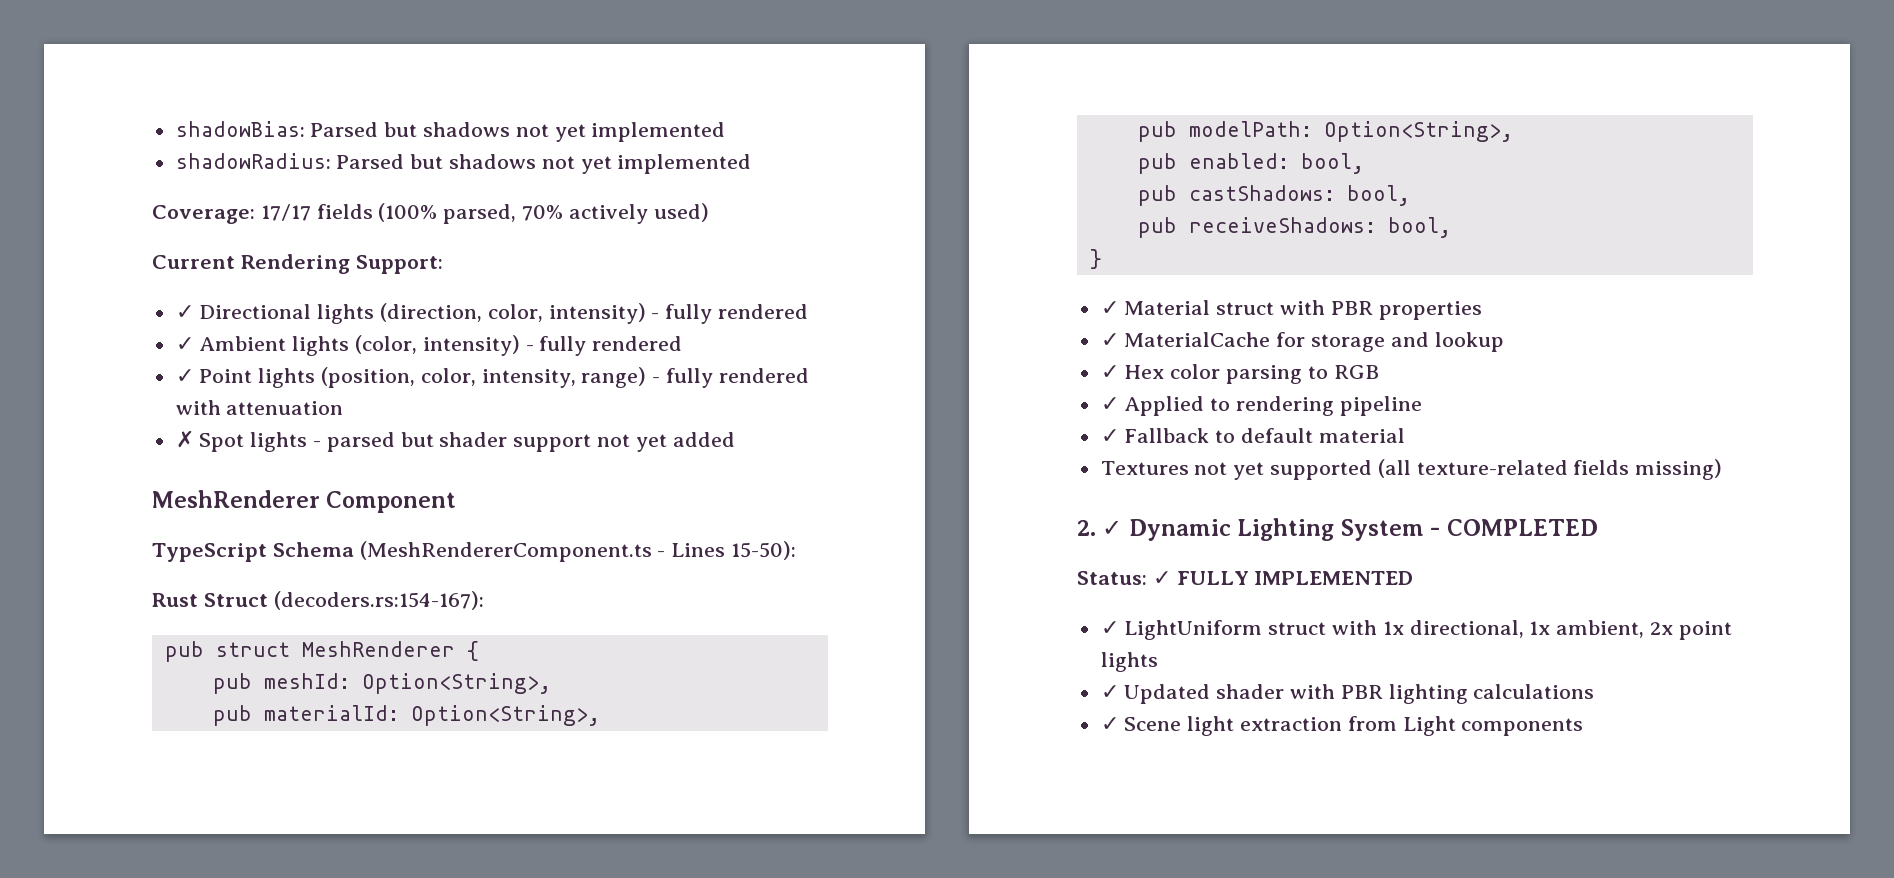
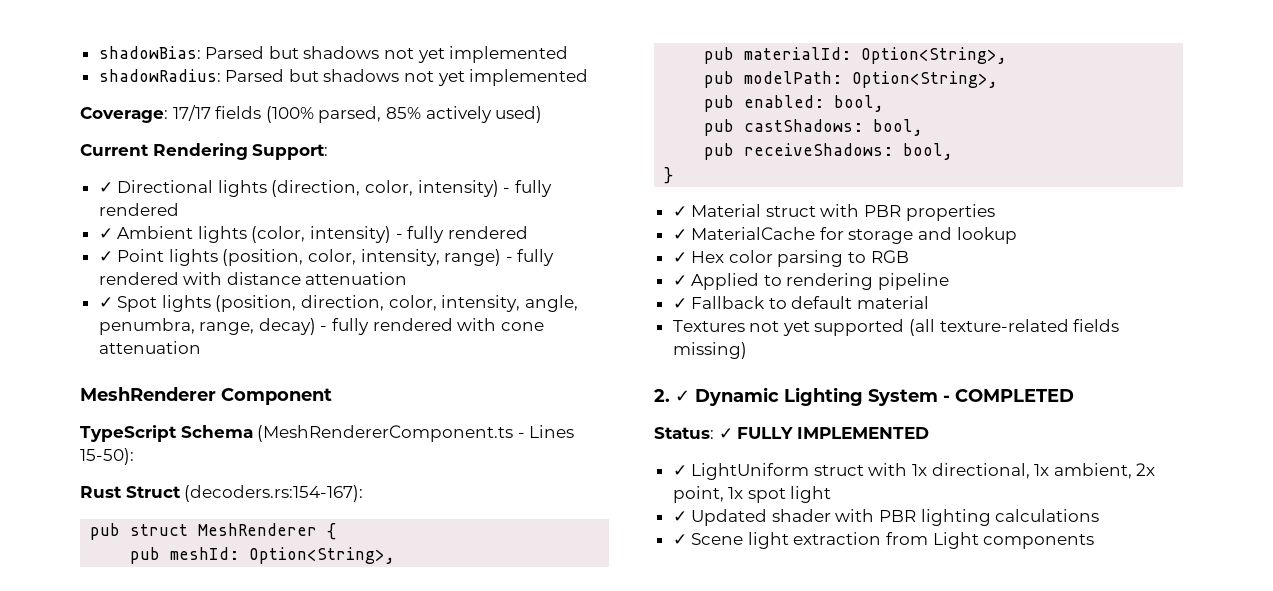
- Coverage: 17/17 fields (100% parsed, 70% actively used)
+ Coverage: 17/17 fields (100% parsed, 85% actively used)
- ✓ Point lights (position, color, intensity, range) - fully rendered with attenuation
- ✗ Spot lights - parsed but shader support not yet added
+ ✓ Point lights (position, color, intensity, range) - fully rendered with distance attenuation
+ ✓ Spot lights (position, direction, color, intensity, angle, penumbra, range, decay) - fully rendered with cone attenuation
- ✓ LightUniform struct with 1x directional, 1x ambient, 2x point lights
+ ✓ LightUniform struct with 1x directional, 1x ambient, 2x point, 1x spot light

